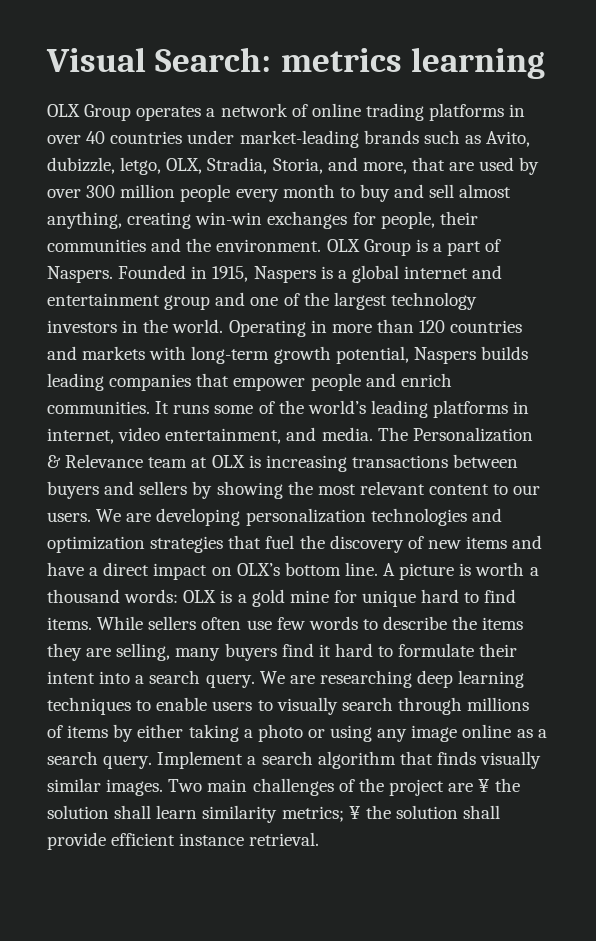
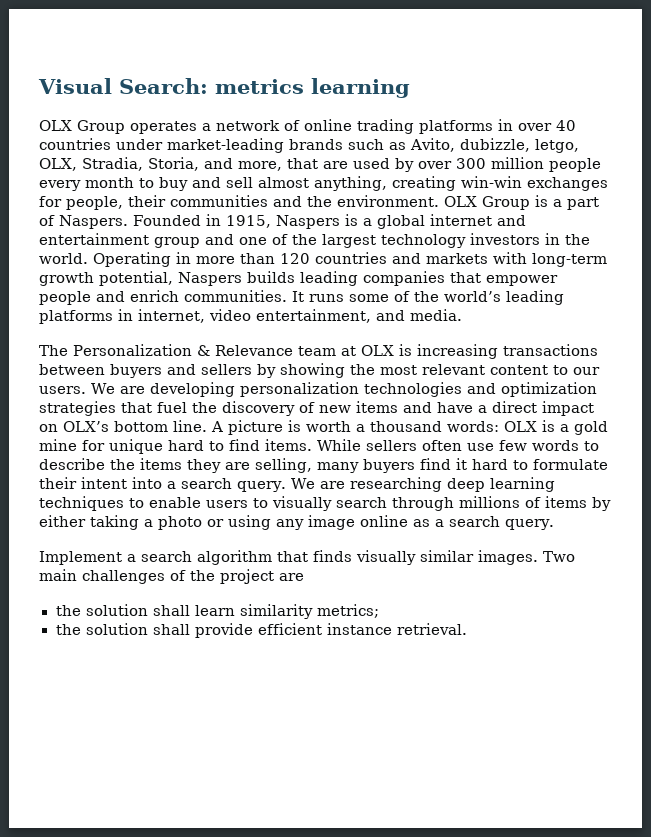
- It runs some of the world’s leading platforms in internet, video entertainment, and media. The Personalization & Relevance team at OLX is increasing transactions between buyers and sellers by showing the most relevant content to our users.
+ It runs some of the world’s leading platforms in internet, video entertainment, and media.
+ The Personalization & Relevance team at OLX is increasing transactions between buyers and sellers by showing the most relevant content to our users.
- We are researching deep learning techniques to enable users to visually search through millions of items by either taking a photo or using any image online as a search query. Implement a search algorithm that finds visually similar images.
+ We are researching deep learning techniques to enable users to visually search through millions of items by either taking a photo or using any image online as a search query.
+ Implement a search algorithm that finds visually similar images.
- Two main challenges of the project are ¥ the solution shall learn similarity metrics; ¥ the solution shall provide efficient instance retrieval.
+ Two main challenges of the project are
+ the solution shall learn similarity metrics;
+ the solution shall provide efficient instance retrieval.

